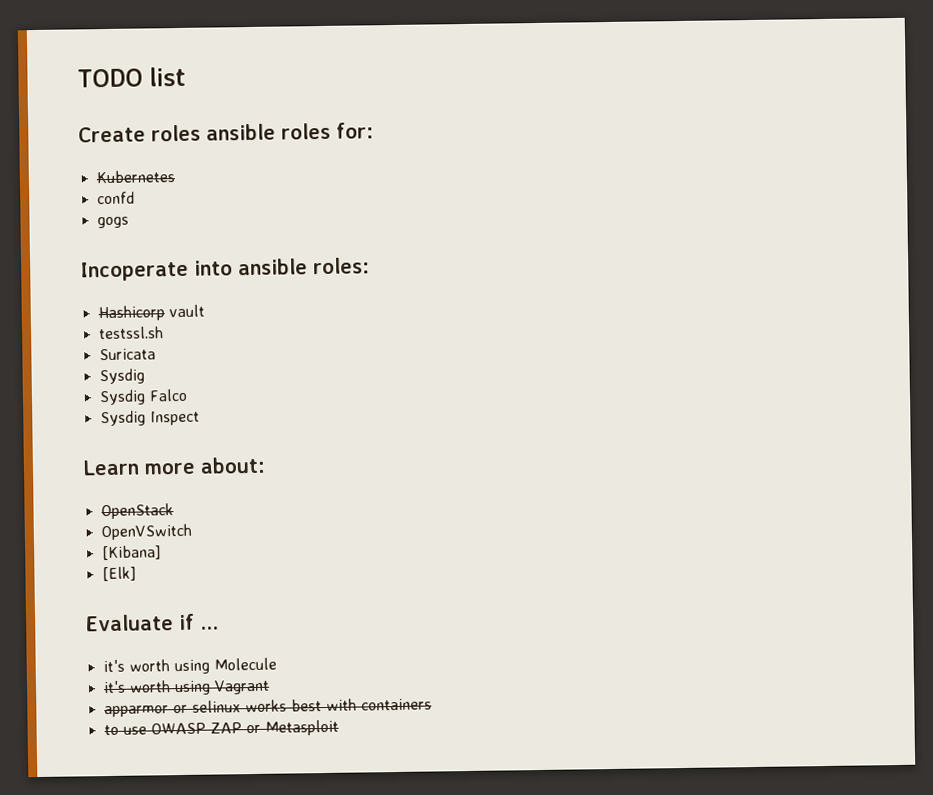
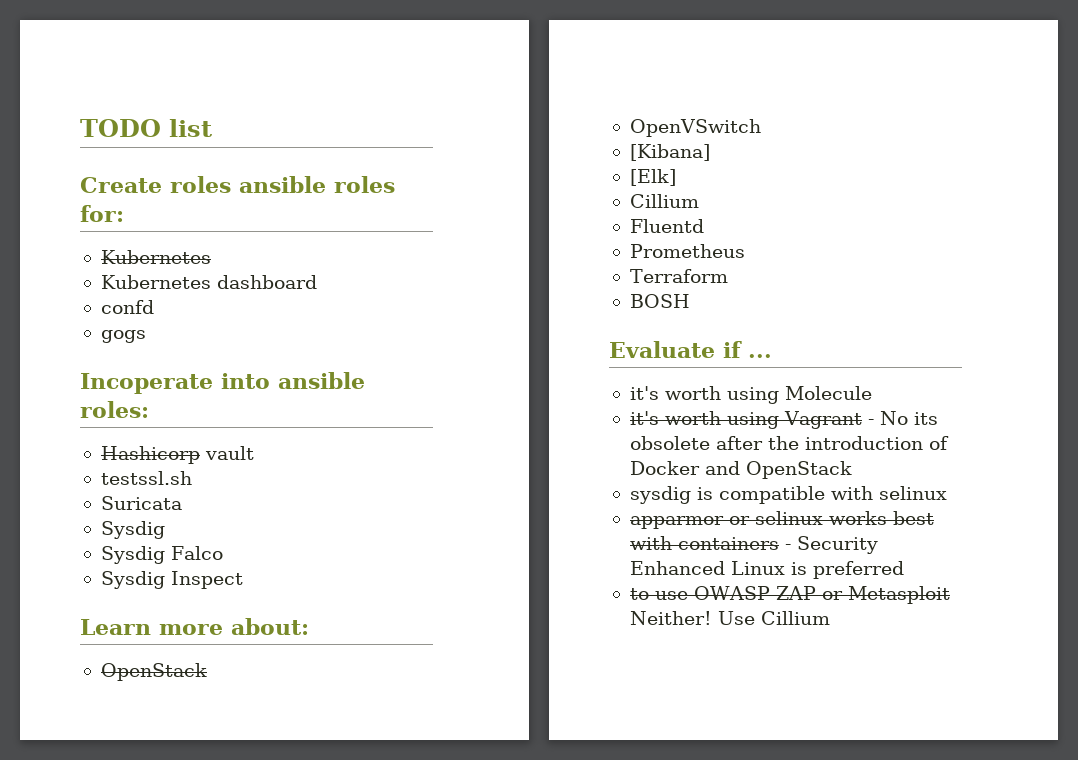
+ Kubernetes dashboard
  [Elk]
+ Cillium
+ Fluentd
+ Prometheus
+ Terraform
+ BOSH
- it's worth using Vagrant
+ it's worth using Vagrant - No its obsolete after the introduction of Docker and OpenStack
+ sysdig is compatible with selinux
- apparmor or selinux works best with containers
+ apparmor or selinux works best with containers - Security Enhanced Linux is preferred
- to use OWASP ZAP or Metasploit
+ to use OWASP ZAP or Metasploit Neither! Use Cillium

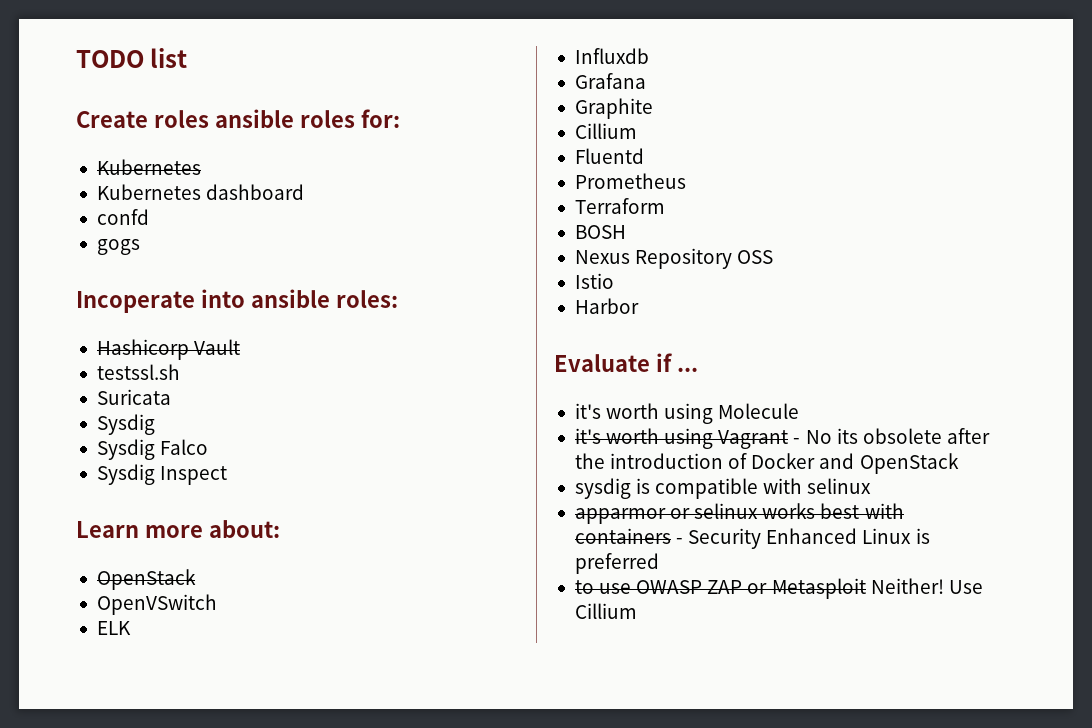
- Hashicorp vault
+ Hashicorp Vault
- [Kibana]
- [Elk]
+ ELK
+ Influxdb
+ Grafana
+ Graphite
+ Nexus Repository OSS
+ Istio
+ Harbor

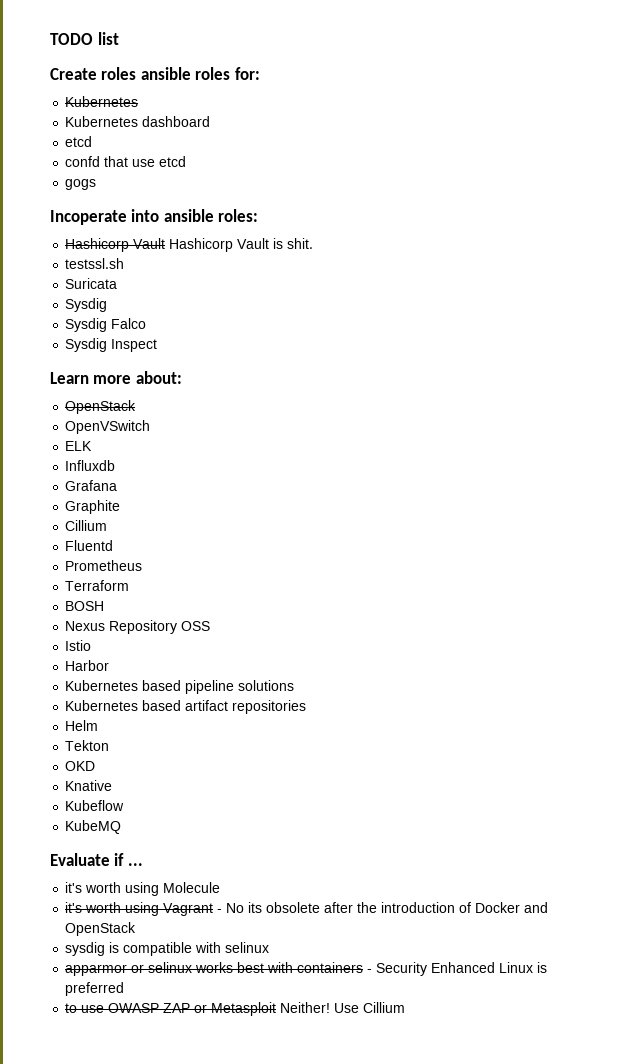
  Kubernetes dashboard
+ etcd
- confd
+ confd that use etcd
- Hashicorp Vault
+ Hashicorp Vault Hashicorp Vault is shit.
+ Kubernetes based pipeline solutions
+ Kubernetes based artifact repositories
+ Helm
+ Tekton
+ OKD
+ Knative
+ Kubeflow
+ KubeMQ

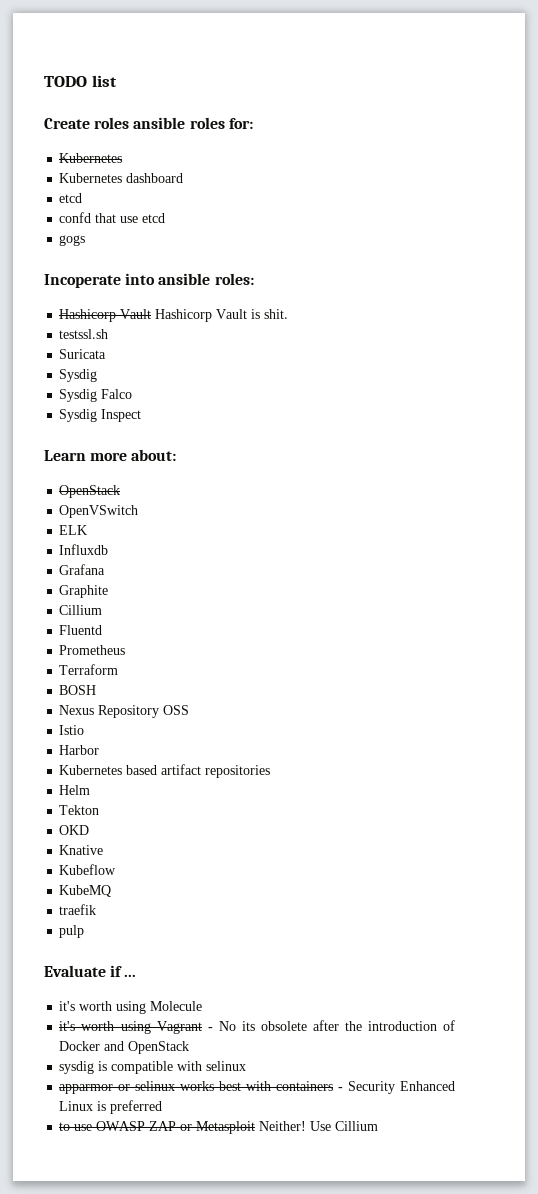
- Kubernetes based pipeline solutions
+ traefik
+ pulp

